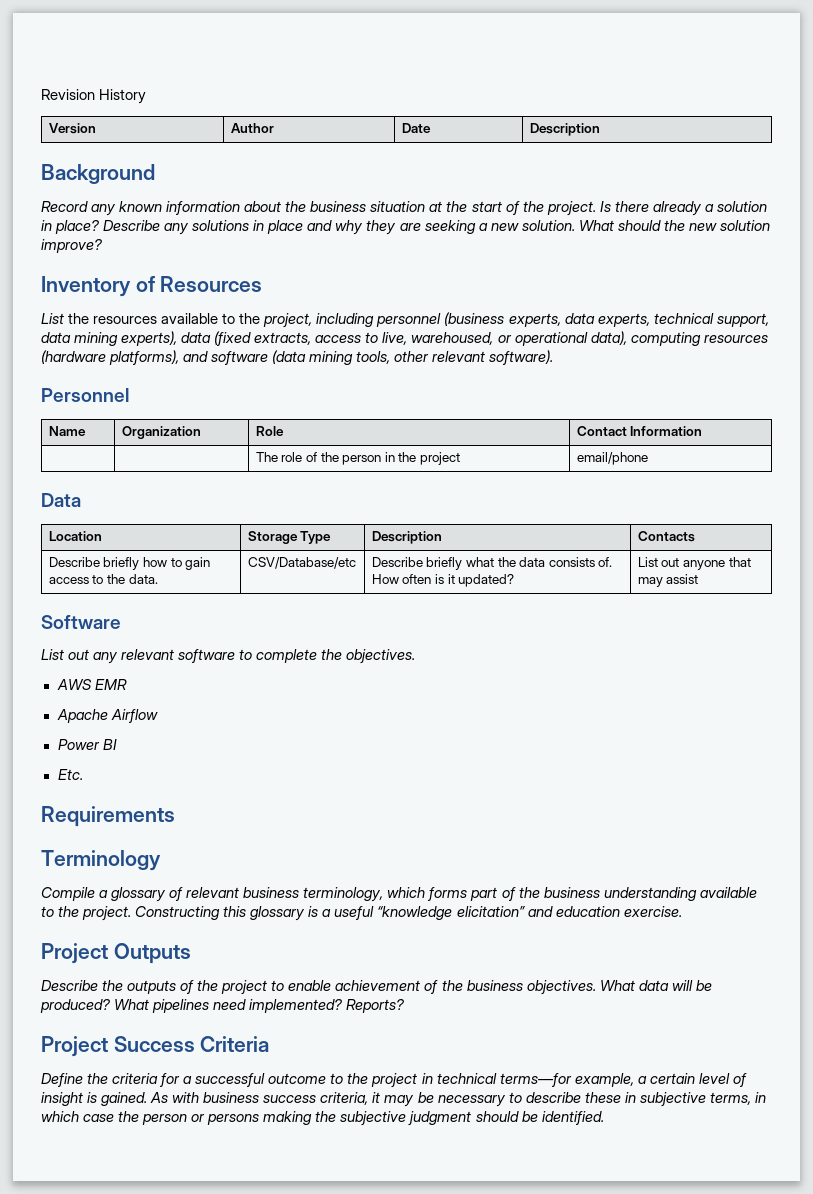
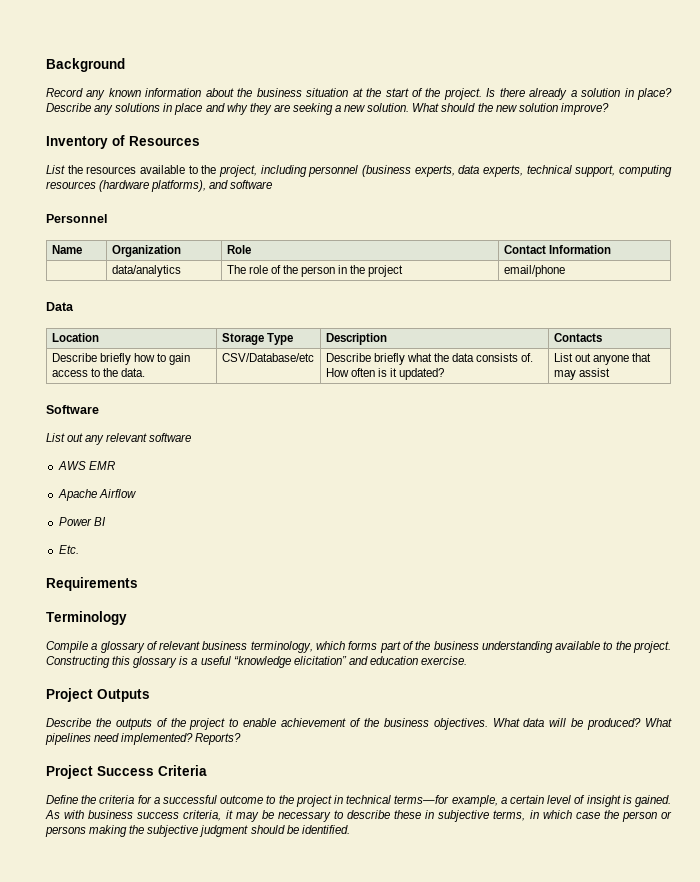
- Revision History
- Version | Author | Date | Description
- List the resources available to the project, including personnel (business experts, data experts, technical support, data mining experts), data (fixed extracts, access to live, warehoused, or operational data), computing resources (hardware platforms), and software (data mining tools, other relevant software).
+ List the resources available to the project, including personnel (business experts, data experts, technical support, computing resources (hardware platforms), and software
- | | The role of the person in the project | email/phone
+ | data/analytics | The role of the person in the project | email/phone
- List out any relevant software to complete the objectives.
+ List out any relevant software

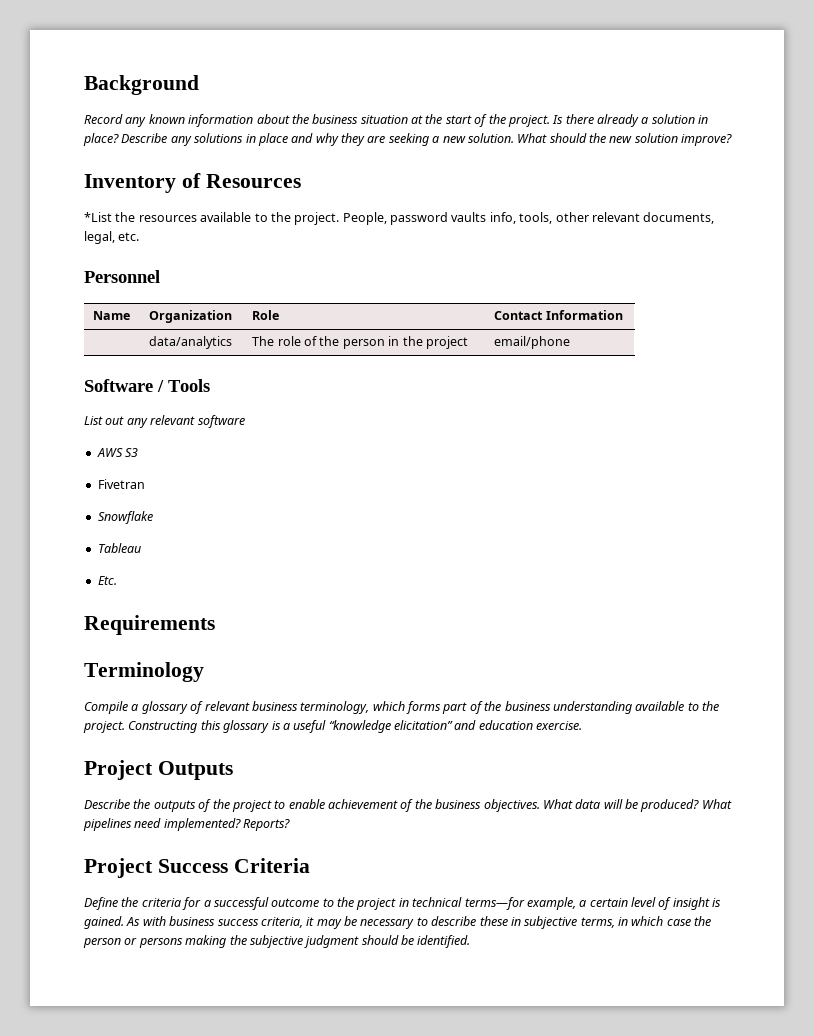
- List the resources available to the project, including personnel (business experts, data experts, technical support, computing resources (hardware platforms), and software
+ *List the resources available to the project. People, password vaults info, tools, other relevant documents, legal, etc.
- Data
- Location | Storage Type | Description | Contacts
- Describe briefly how to gain access to the data. | CSV/Database/etc | Describe briefly what the data consists of. How often is it updated? | List out anyone that may assist
- Software
+ Software / Tools
- AWS EMR
- Apache Airflow
- Power BI
+ AWS S3
+ Fivetran
+ Snowflake
+ Tableau

